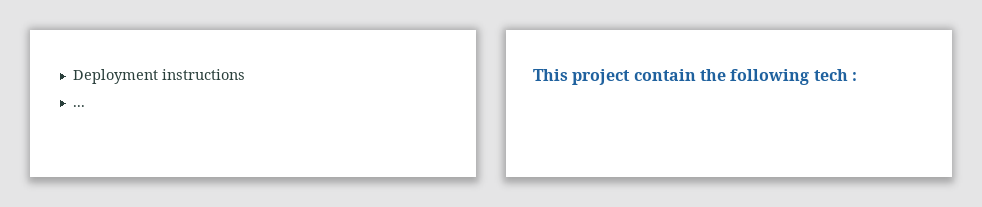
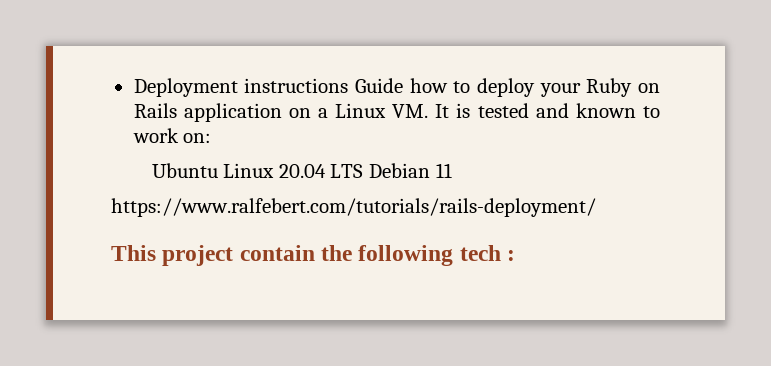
- Deployment instructions
- ...
+ Deployment instructions Guide how to deploy your Ruby on Rails application on a Linux VM. It is tested and known to work on:
+ Ubuntu Linux 20.04 LTS Debian 11
+ https://www.ralfebert.com/tutorials/rails-deployment/

